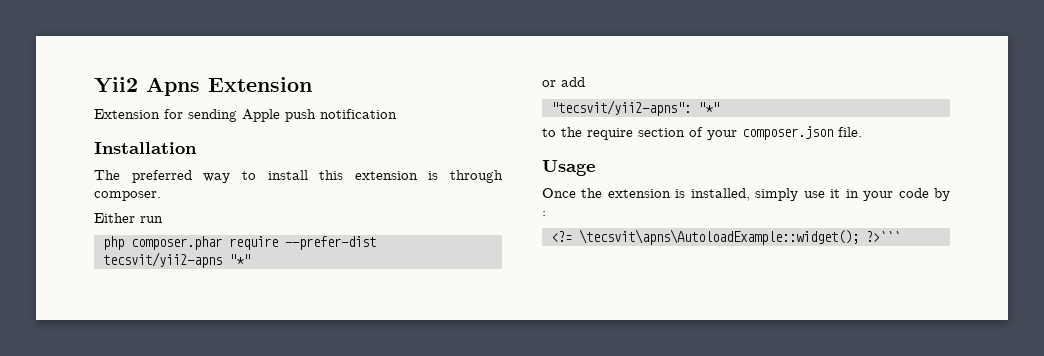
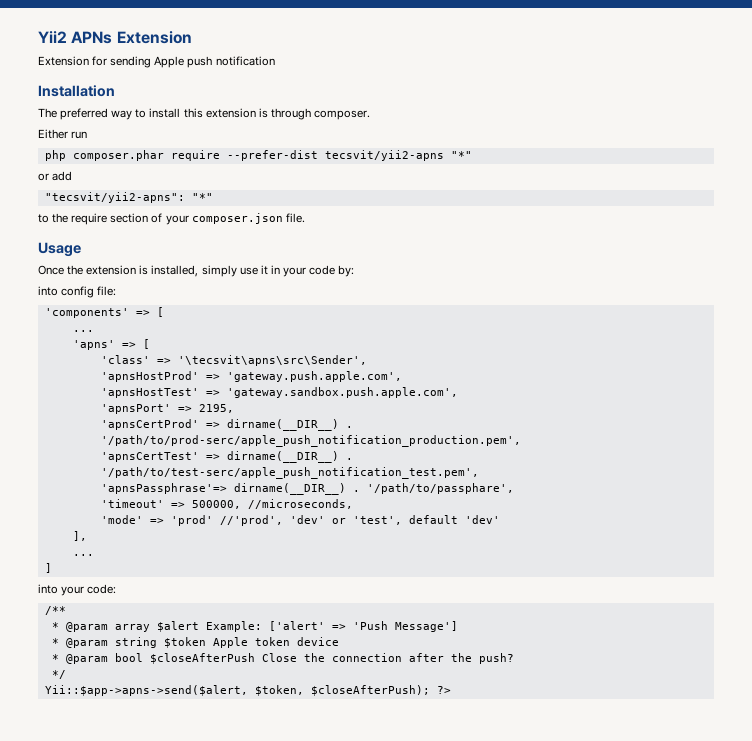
- Yii2 Apns Extension
+ Yii2 APNs Extension
- Once the extension is installed, simply use it in your code by :
- <?= \tecsvit\apns\AutoloadExample::widget(); ?>```
+ Once the extension is installed, simply use it in your code by:
+ into config file:
+ 'components' => [
+ ...
+ 'apns' => [
+ 'class' => '\tecsvit\apns\src\Sender',
+ 'apnsHostProd' => 'gateway.push.apple.com',
+ 'apnsHostTest' => 'gateway.sandbox.push.apple.com',
+ 'apnsPort' => 2195,
+ 'apnsCertProd' => dirname(__DIR__) . '/path/to/prod-serc/apple_push_notification_production.pem',
+ 'apnsCertTest' => dirname(__DIR__) . '/path/to/test-serc/apple_push_notification_test.pem',
+ 'apnsPassphrase'=> dirname(__DIR__) . '/path/to/passphare',
+ 'timeout' => 500000, //microseconds,
+ 'mode' => 'prod' //'prod', 'dev' or 'test', default 'dev'
+ ],
+ ...
+ ]
+ into your code:
+ /**
+ * @param array $alert Example: ['alert' => 'Push Message']
+ * @param string $token Apple token device
+ * @param bool $closeAfterPush Close the connection after the push?
+ */
+ Yii::$app->apns->send($alert, $token, $closeAfterPush); ?>

